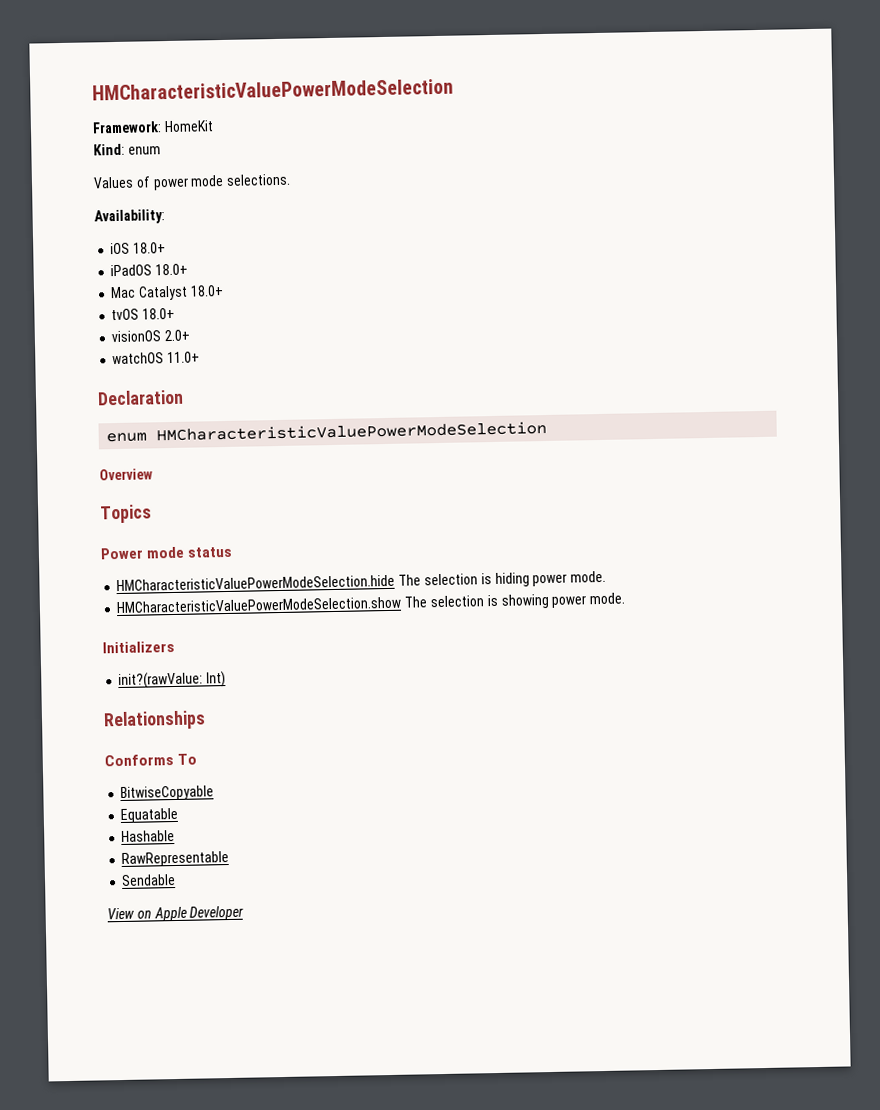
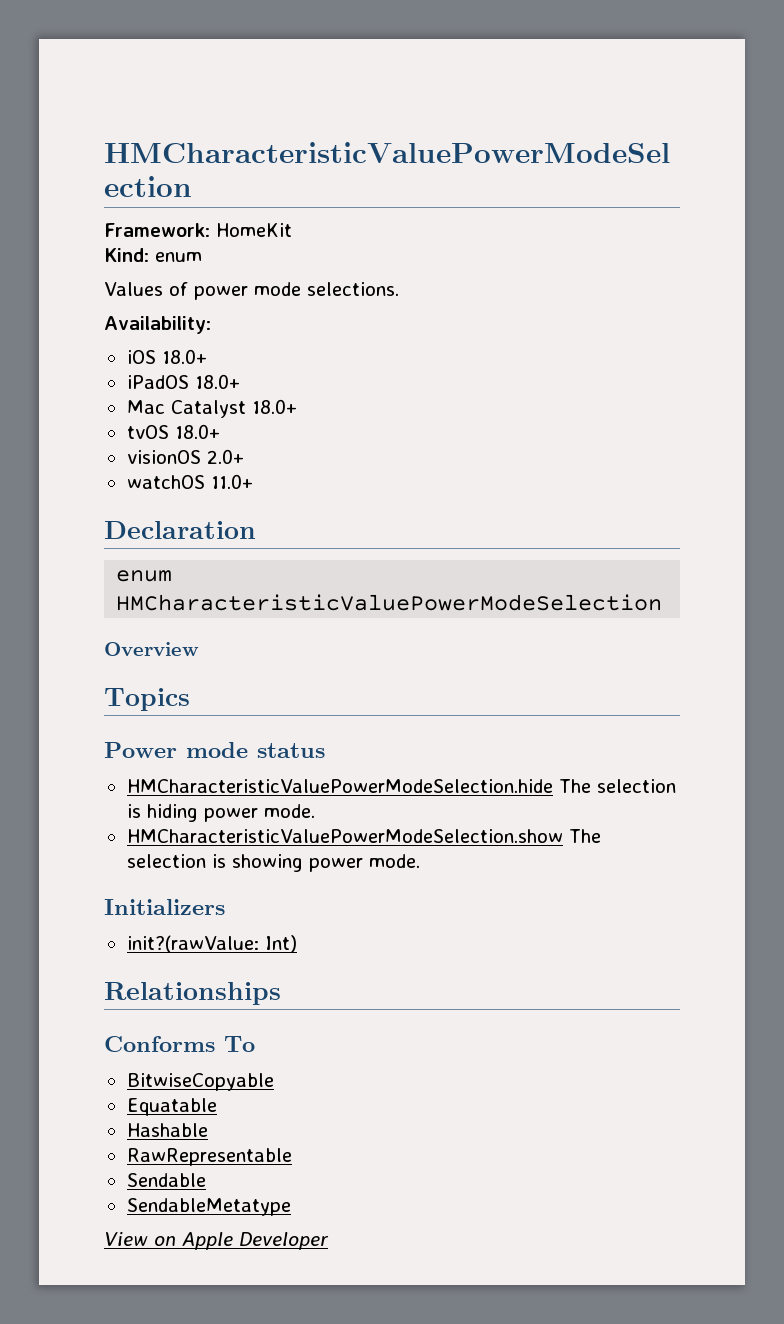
+ SendableMetatype

